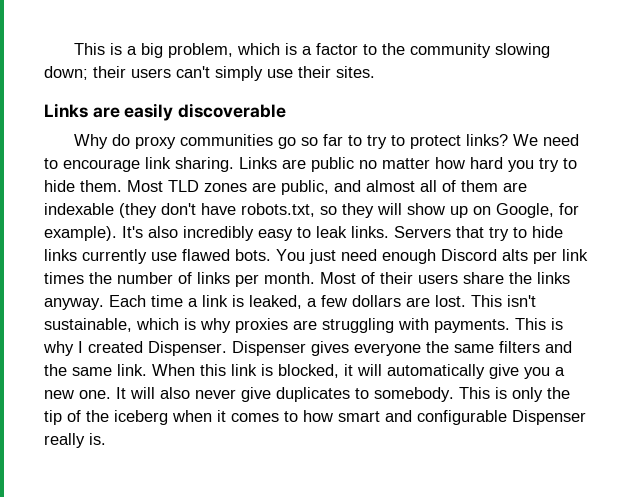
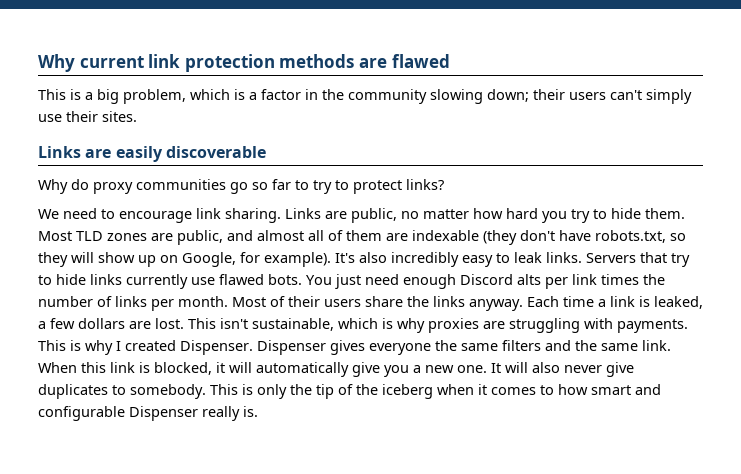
+ Why current link protection methods are flawed
- This is a big problem, which is a factor to the community slowing down; their users can't simply use their sites.
+ This is a big problem, which is a factor in the community slowing down; their users can't simply use their sites.
- Why do proxy communities go so far to try to protect links? We need to encourage link sharing.
+ Why do proxy communities go so far to try to protect links?
+ We need to encourage link sharing.
- Links are public no matter how hard you try to hide them.
+ Links are public, no matter how hard you try to hide them.

